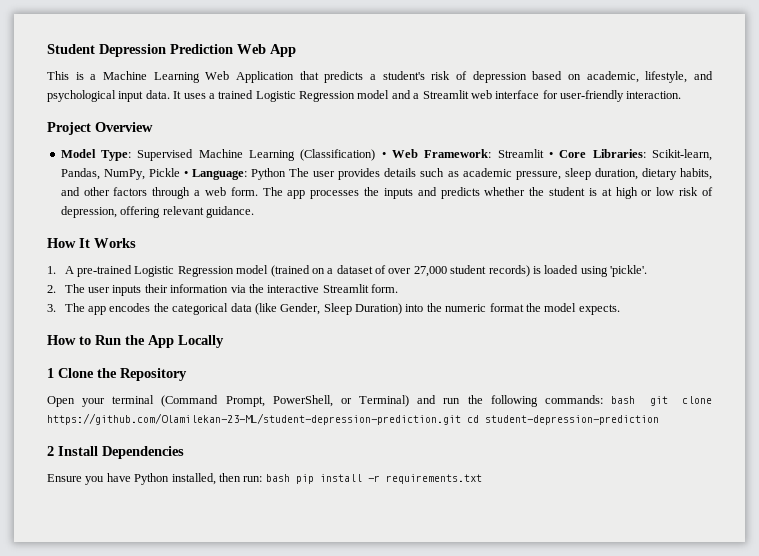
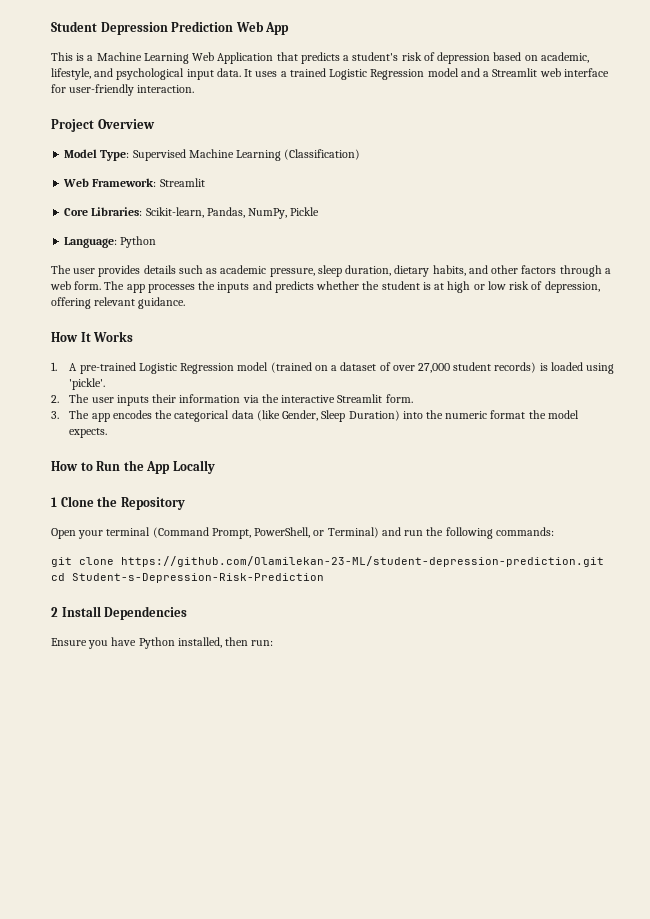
- Model Type: Supervised Machine Learning (Classification) • Web Framework: Streamlit • Core Libraries: Scikit-learn, Pandas, NumPy, Pickle • Language: Python The user provides details such as academic pressure, sleep duration, dietary habits, and other factors through a web form.
+ Model Type: Supervised Machine Learning (Classification)
+ Web Framework: Streamlit
+ Core Libraries: Scikit-learn, Pandas, NumPy, Pickle
+ Language: Python
+ The user provides details such as academic pressure, sleep duration, dietary habits, and other factors through a web form.
- Open your terminal (Command Prompt, PowerShell, or Terminal) and run the following commands: bash git clone https://github.com/Olamilekan-23-ML/student-depression-prediction.git cd student-depression-prediction
+ Open your terminal (Command Prompt, PowerShell, or Terminal) and run the following commands:
+ git clone https://github.com/Olamilekan-23-ML/student-depression-prediction.git cd Student-s-Depression-Risk-Prediction
- Ensure you have Python installed, then run: bash pip install -r requirements.txt
+ Ensure you have Python installed, then run:

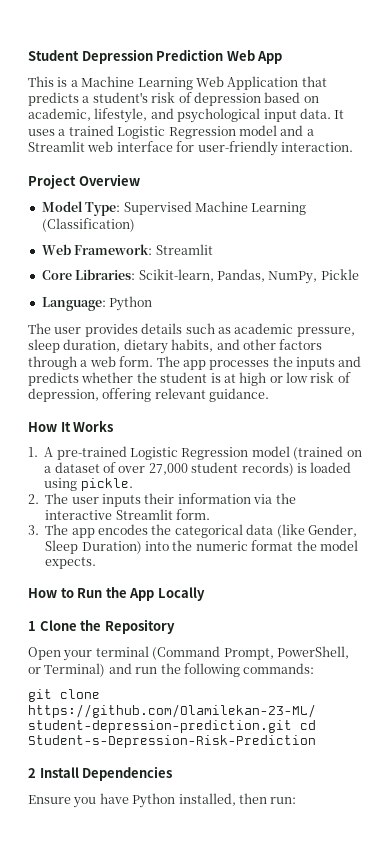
- 1. A pre-trained Logistic Regression model (trained on a dataset of over 27,000 student records) is loaded using 'pickle'.
+ 1. A pre-trained Logistic Regression model (trained on a dataset of over 27,000 student records) is loaded using pickle.

